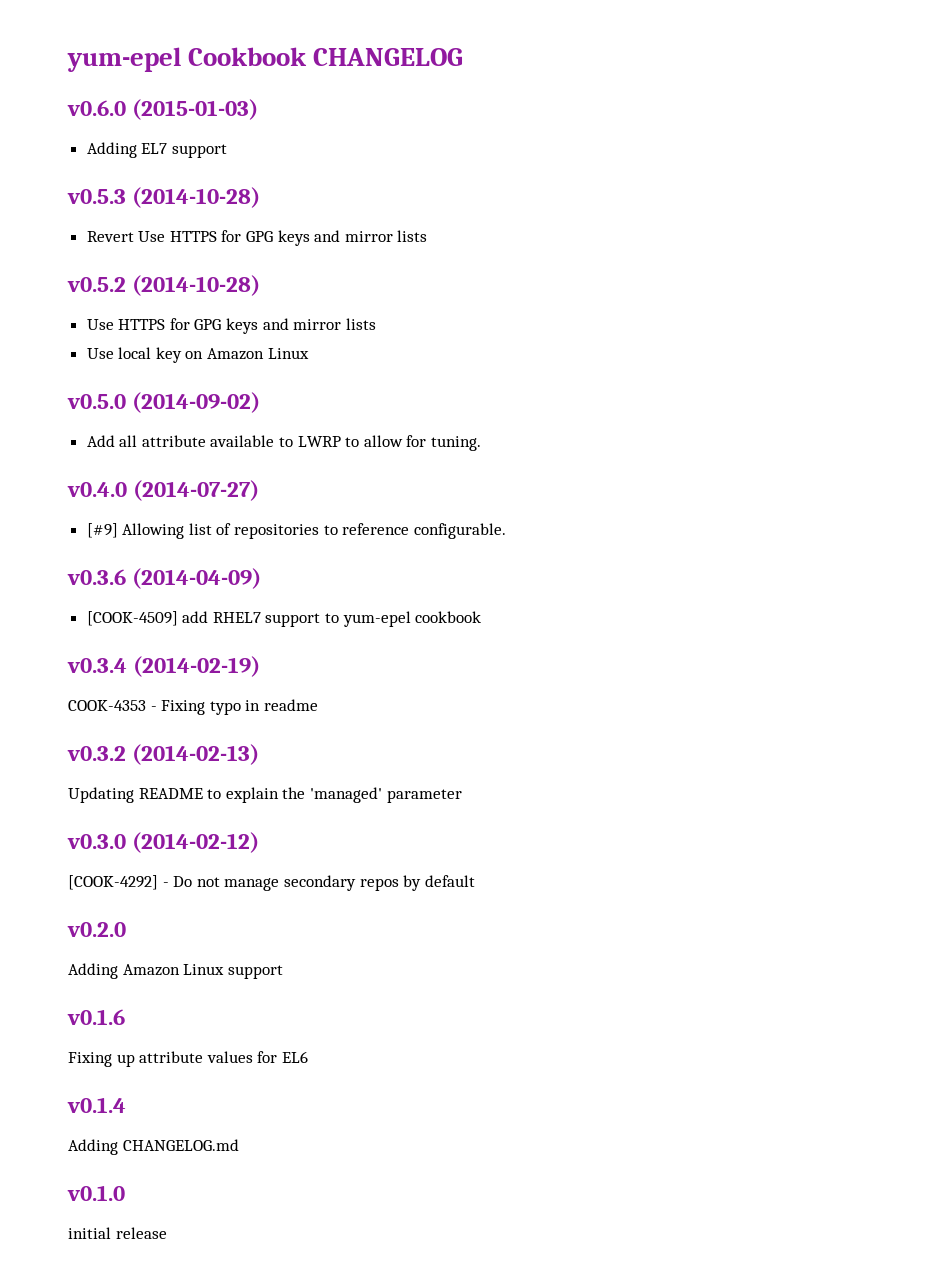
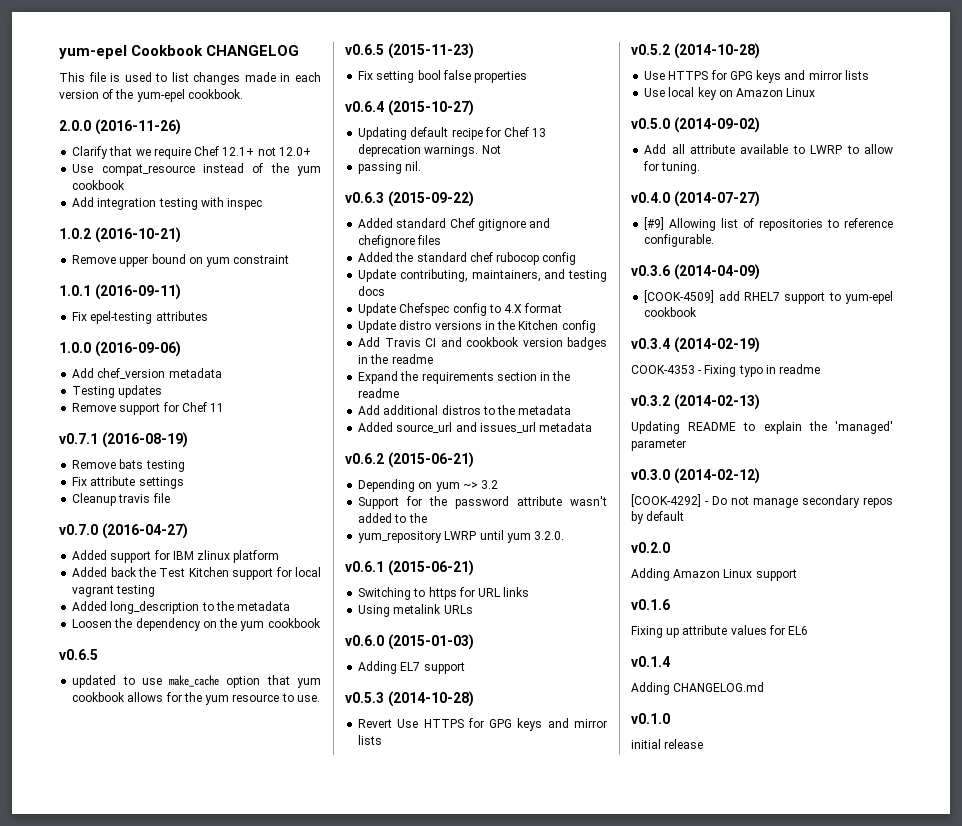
+ This file is used to list changes made in each version of the yum-epel cookbook.
+ 2.0.0 (2016-11-26)
+ Clarify that we require Chef 12.1+ not 12.0+
+ Use compat_resource instead of the yum cookbook
+ Add integration testing with inspec
+ 1.0.2 (2016-10-21)
+ Remove upper bound on yum constraint
+ 1.0.1 (2016-09-11)
+ Fix epel-testing attributes
+ 1.0.0 (2016-09-06)
+ Add chef_version metadata
+ Testing updates
+ Remove support for Chef 11
+ v0.7.1 (2016-08-19)
+ Remove bats testing
+ Fix attribute settings
+ Cleanup travis file
+ v0.7.0 (2016-04-27)
+ Added support for IBM zlinux platform
+ Added back the Test Kitchen support for local vagrant testing
+ Added long_description to the metadata
+ Loosen the dependency on the yum cookbook
+ v0.6.5
+ updated to use make_cache option that yum cookbook allows for the yum resource to use.
+ v0.6.5 (2015-11-23)
+ Fix setting bool false properties
+ v0.6.4 (2015-10-27)
+ Updating default recipe for Chef 13 deprecation warnings. Not
+ passing nil.
+ v0.6.3 (2015-09-22)
+ Added standard Chef gitignore and chefignore files
+ Added the standard chef rubocop config
+ Update contributing, maintainers, and testing docs
+ Update Chefspec config to 4.X format
+ Update distro versions in the Kitchen config
+ Add Travis CI and cookbook version badges in the readme
+ Expand the requirements section in the readme
+ Add additional distros to the metadata
+ Added source_url and issues_url metadata
+ v0.6.2 (2015-06-21)
+ Depending on yum ~> 3.2
+ Support for the password attribute wasn't added to the
+ yum_repository LWRP until yum 3.2.0.
+ v0.6.1 (2015-06-21)
+ Switching to https for URL links
+ Using metalink URLs

